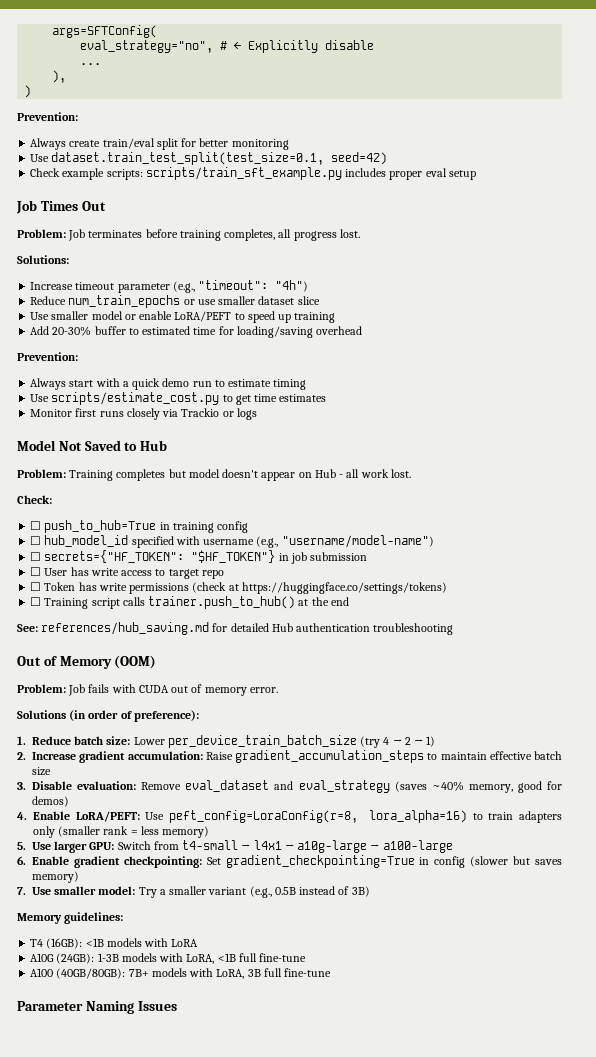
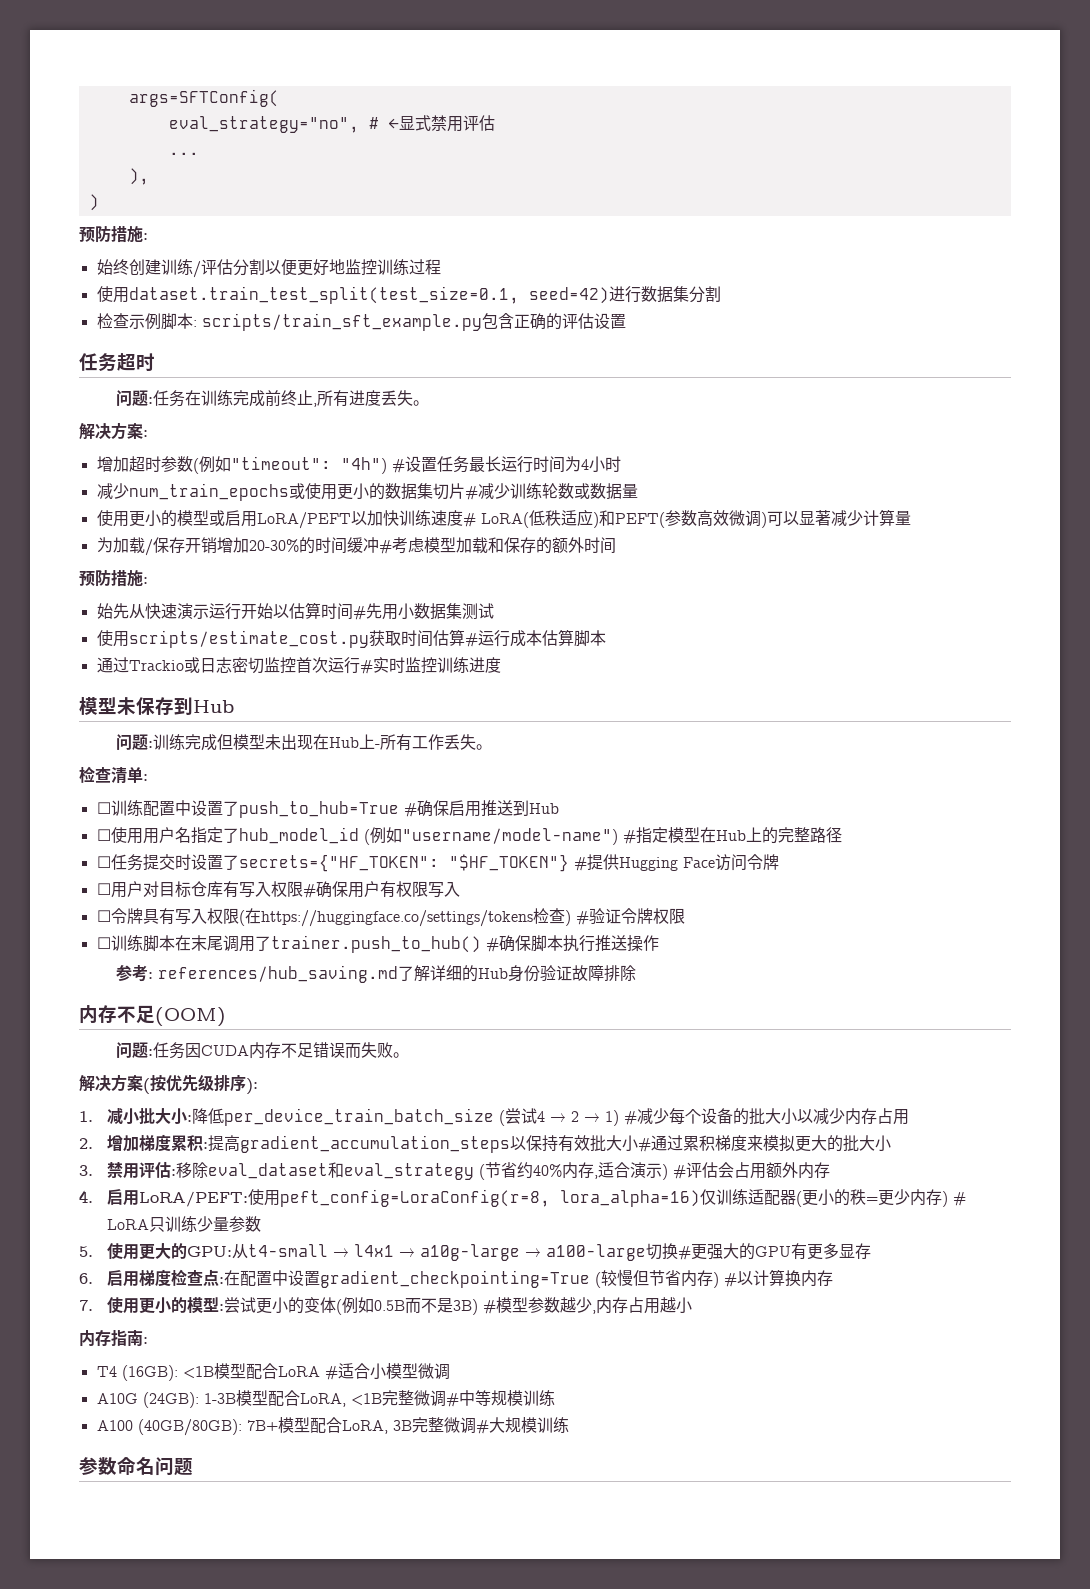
- eval_strategy="no", # ← Explicitly disable
+ eval_strategy="no", # ←显式禁用评估
  ),
  )
- Prevention:
- Always create train/eval split for better monitoring
- Use dataset.train_test_split(test_size=0.1, seed=42)
- Check example scripts: scripts/train_sft_example.py includes proper eval setup
- Job Times Out
- Problem: Job terminates before training completes, all progress lost.
- Solutions:
- Increase timeout parameter (e.g., "timeout": "4h")
- Reduce num_train_epochs or use smaller dataset slice
- Use smaller model or enable LoRA/PEFT to speed up training
- Add 20-30% buffer to estimated time for loading/saving overhead
- Prevention:
- Always start with a quick demo run to estimate timing
- Use scripts/estimate_cost.py to get time estimates
- Monitor first runs closely via Trackio or logs
- Model Not Saved to Hub
- Problem: Training completes but model doesn't appear on Hub - all work lost.
- Check:
- ☐ push_to_hub=True in training config
- ☐ hub_model_id specified with username (e.g., "username/model-name")
- ☐ secrets={"HF_TOKEN": "$HF_TOKEN"} in job submission
- ☐ User has write access to target repo
- ☐ Token has write permissions (check at https://huggingface.co/settings/tokens)
- ☐ Training script calls trainer.push_to_hub() at the end
- See: references/hub_saving.md for detailed Hub authentication troubleshooting
- Out of Memory (OOM)
- Problem: Job fails with CUDA out of memory error.
- Solutions (in order of preference):
- 1. Reduce batch size: Lower per_device_train_batch_size (try 4 → 2 → 1)
- 2. Increase gradient accumulation: Raise gradient_accumulation_steps to maintain effective batch size
- 3. Disable evaluation: Remove eval_dataset and eval_strategy (saves ~40% memory, good for demos)
- 4. Enable LoRA/PEFT: Use peft_config=LoraConfig(r=8, lora_alpha=16) to train adapters only (smaller rank = less memory)
- 5. Use larger GPU: Switch from t4-small → l4x1 → a10g-large → a100-large
- 6. Enable gradient checkpointing: Set gradient_checkpointing=True in config (slower but saves memory)
- 7. Use smaller model: Try a smaller variant (e.g., 0.5B instead of 3B)
- Memory guidelines:
+ 预防措施:
+ 始终创建训练/评估分割以便更好地监控训练过程
+ 使用dataset.train_test_split(test_size=0.1, seed=42)进行数据集分割
+ 检查示例脚本: scripts/train_sft_example.py包含正确的评估设置
+ 任务超时
+ 问题:任务在训练完成前终止,所有进度丢失。
+ 解决方案:
+ 增加超时参数(例如"timeout": "4h") #设置任务最长运行时间为4小时
+ 减少num_train_epochs或使用更小的数据集切片#减少训练轮数或数据量
+ 使用更小的模型或启用LoRA/PEFT以加快训练速度# LoRA(低秩适应)和PEFT(参数高效微调)可以显著减少计算量
+ 为加载/保存开销增加20-30%的时间缓冲#考虑模型加载和保存的额外时间
+ 预防措施:
+ 始先从快速演示运行开始以估算时间#先用小数据集测试
+ 使用scripts/estimate_cost.py获取时间估算#运行成本估算脚本
+ 通过Trackio或日志密切监控首次运行#实时监控训练进度
+ 模型未保存到Hub
+ 问题:训练完成但模型未出现在Hub上-所有工作丢失。
+ 检查清单:
+ ☐训练配置中设置了push_to_hub=True #确保启用推送到Hub
+ ☐使用用户名指定了hub_model_id (例如"username/model-name") #指定模型在Hub上的完整路径
+ ☐任务提交时设置了secrets={"HF_TOKEN": "$HF_TOKEN"} #提供Hugging Face访问令牌
+ ☐用户对目标仓库有写入权限#确保用户有权限写入
+ ☐令牌具有写入权限(在https://huggingface.co/settings/tokens检查) #验证令牌权限
+ ☐训练脚本在末尾调用了trainer.push_to_hub() #确保脚本执行推送操作
+ 参考: references/hub_saving.md了解详细的Hub身份验证故障排除
+ 内存不足(OOM)
+ 问题:任务因CUDA内存不足错误而失败。
+ 解决方案(按优先级排序):
+ 1.减小批大小:降低per_device_train_batch_size (尝试4 → 2 → 1) #减少每个设备的批大小以减少内存占用
+ 2.增加梯度累积:提高gradient_accumulation_steps以保持有效批大小#通过累积梯度来模拟更大的批大小
+ 3.禁用评估:移除eval_dataset和eval_strategy (节省约40%内存,适合演示) #评估会占用额外内存
+ 4.启用LoRA/PEFT:使用peft_config=LoraConfig(r=8, lora_alpha=16)仅训练适配器(更小的秩=更少内存) # LoRA只训练少量参数
+ 5.使用更大的GPU:从t4-small → l4x1 → a10g-large → a100-large切换#更强大的GPU有更多显存
+ 6.启用梯度检查点:在配置中设置gradient_checkpointing=True (较慢但节省内存) #以计算换内存
+ 7.使用更小的模型:尝试更小的变体(例如0.5B而不是3B) #模型参数越少,内存占用越小
+ 内存指南:
- T4 (16GB): <1B models with LoRA
+ T4 (16GB): <1B模型配合LoRA #适合小模型微调
- A10G (24GB): 1-3B models with LoRA, <1B full fine-tune
- A100 (40GB/80GB): 7B+ models with LoRA, 3B full fine-tune
- Parameter Naming Issues
+ A10G (24GB): 1-3B模型配合LoRA, <1B完整微调#中等规模训练
+ A100 (40GB/80GB): 7B+模型配合LoRA, 3B完整微调#大规模训练
+ 参数命名问题

